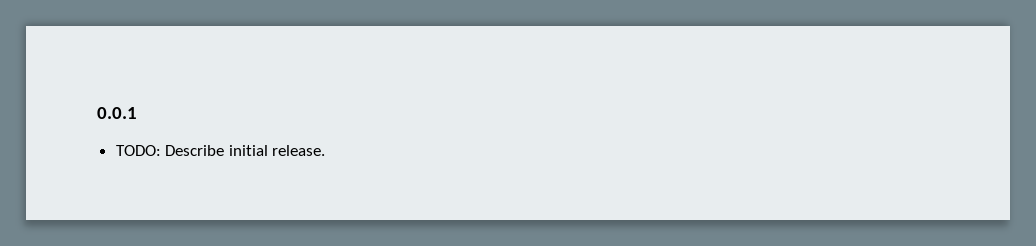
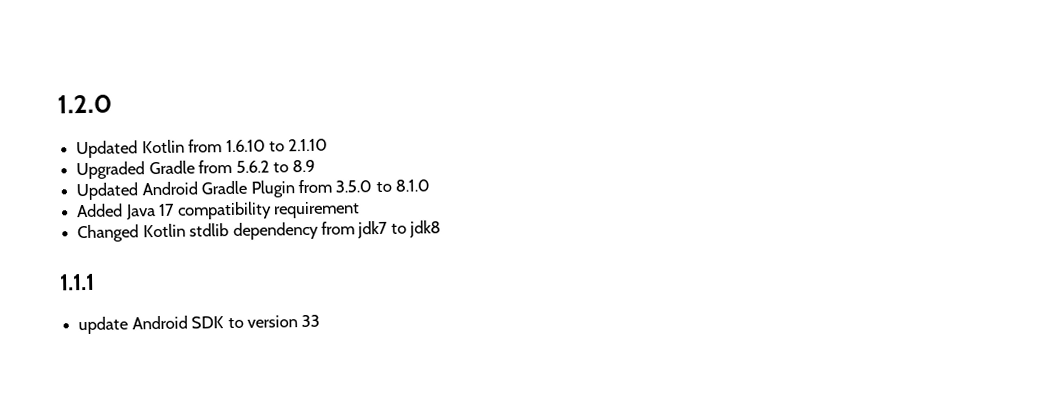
- 0.0.1
- TODO: Describe initial release.
+ 1.2.0
+ Updated Kotlin from 1.6.10 to 2.1.10
+ Upgraded Gradle from 5.6.2 to 8.9
+ Updated Android Gradle Plugin from 3.5.0 to 8.1.0
+ Added Java 17 compatibility requirement
+ Changed Kotlin stdlib dependency from jdk7 to jdk8
+ 1.1.1
+ update Android SDK to version 33

